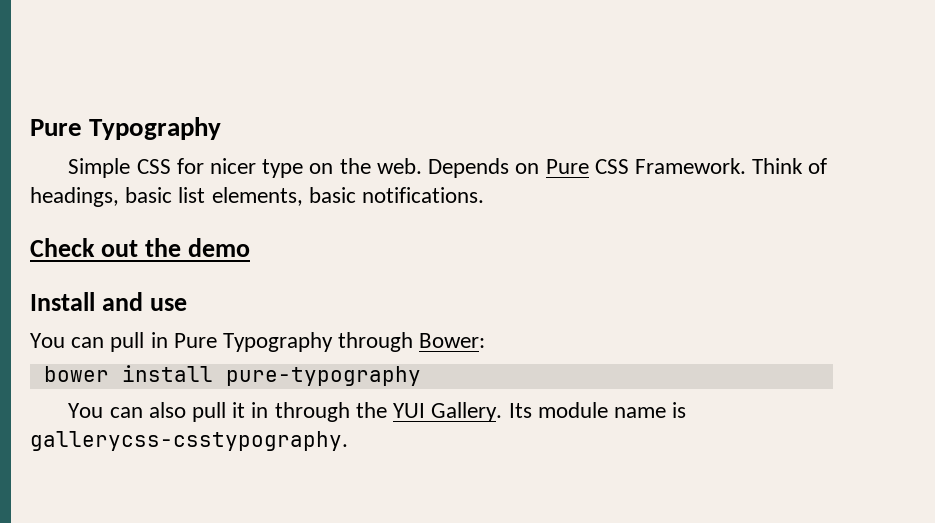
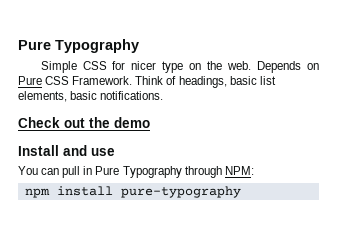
- You can pull in Pure Typography through Bower:
- bower install pure-typography
+ You can pull in Pure Typography through NPM:
+ npm install pure-typography
- You can also pull it in through the YUI Gallery. Its module name is gallerycss-csstypography.

